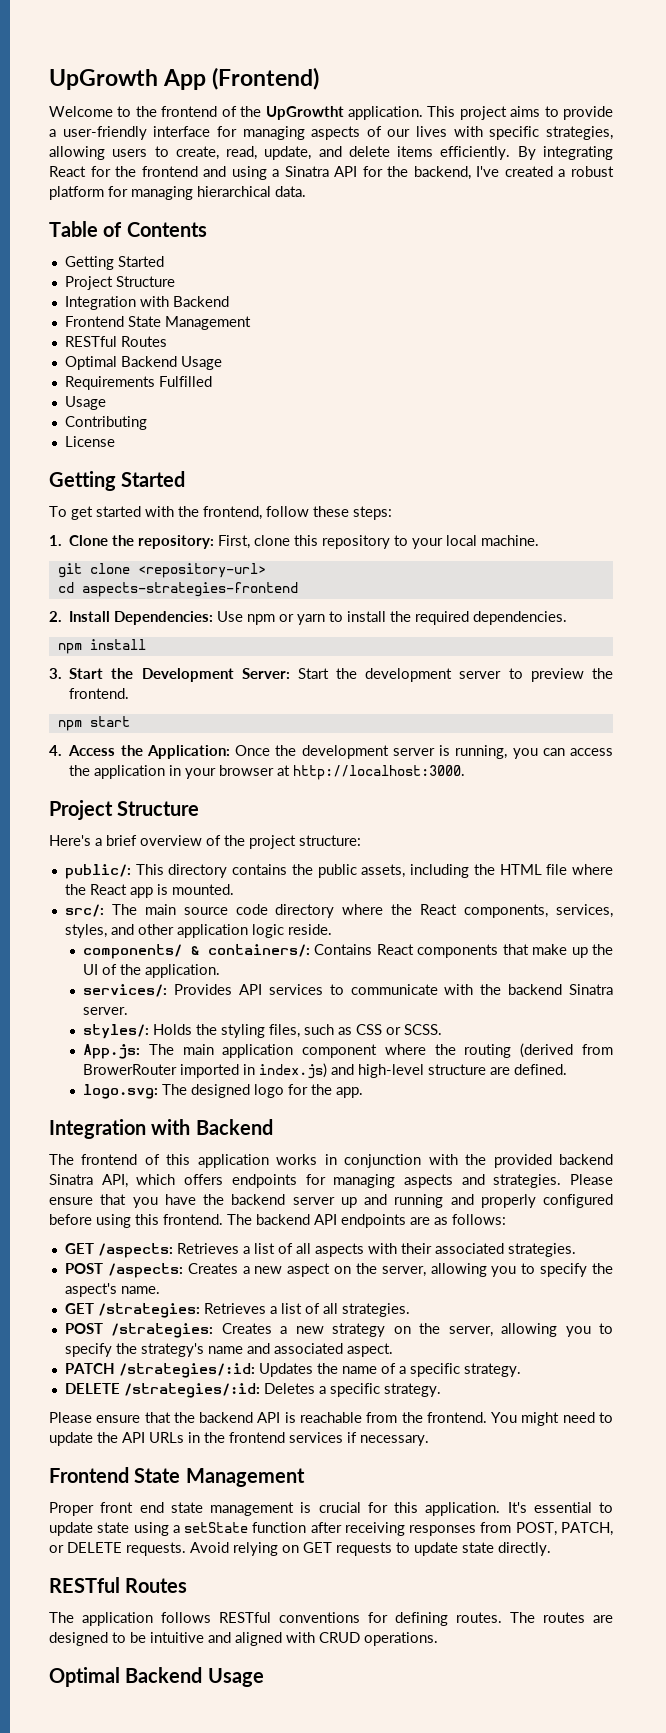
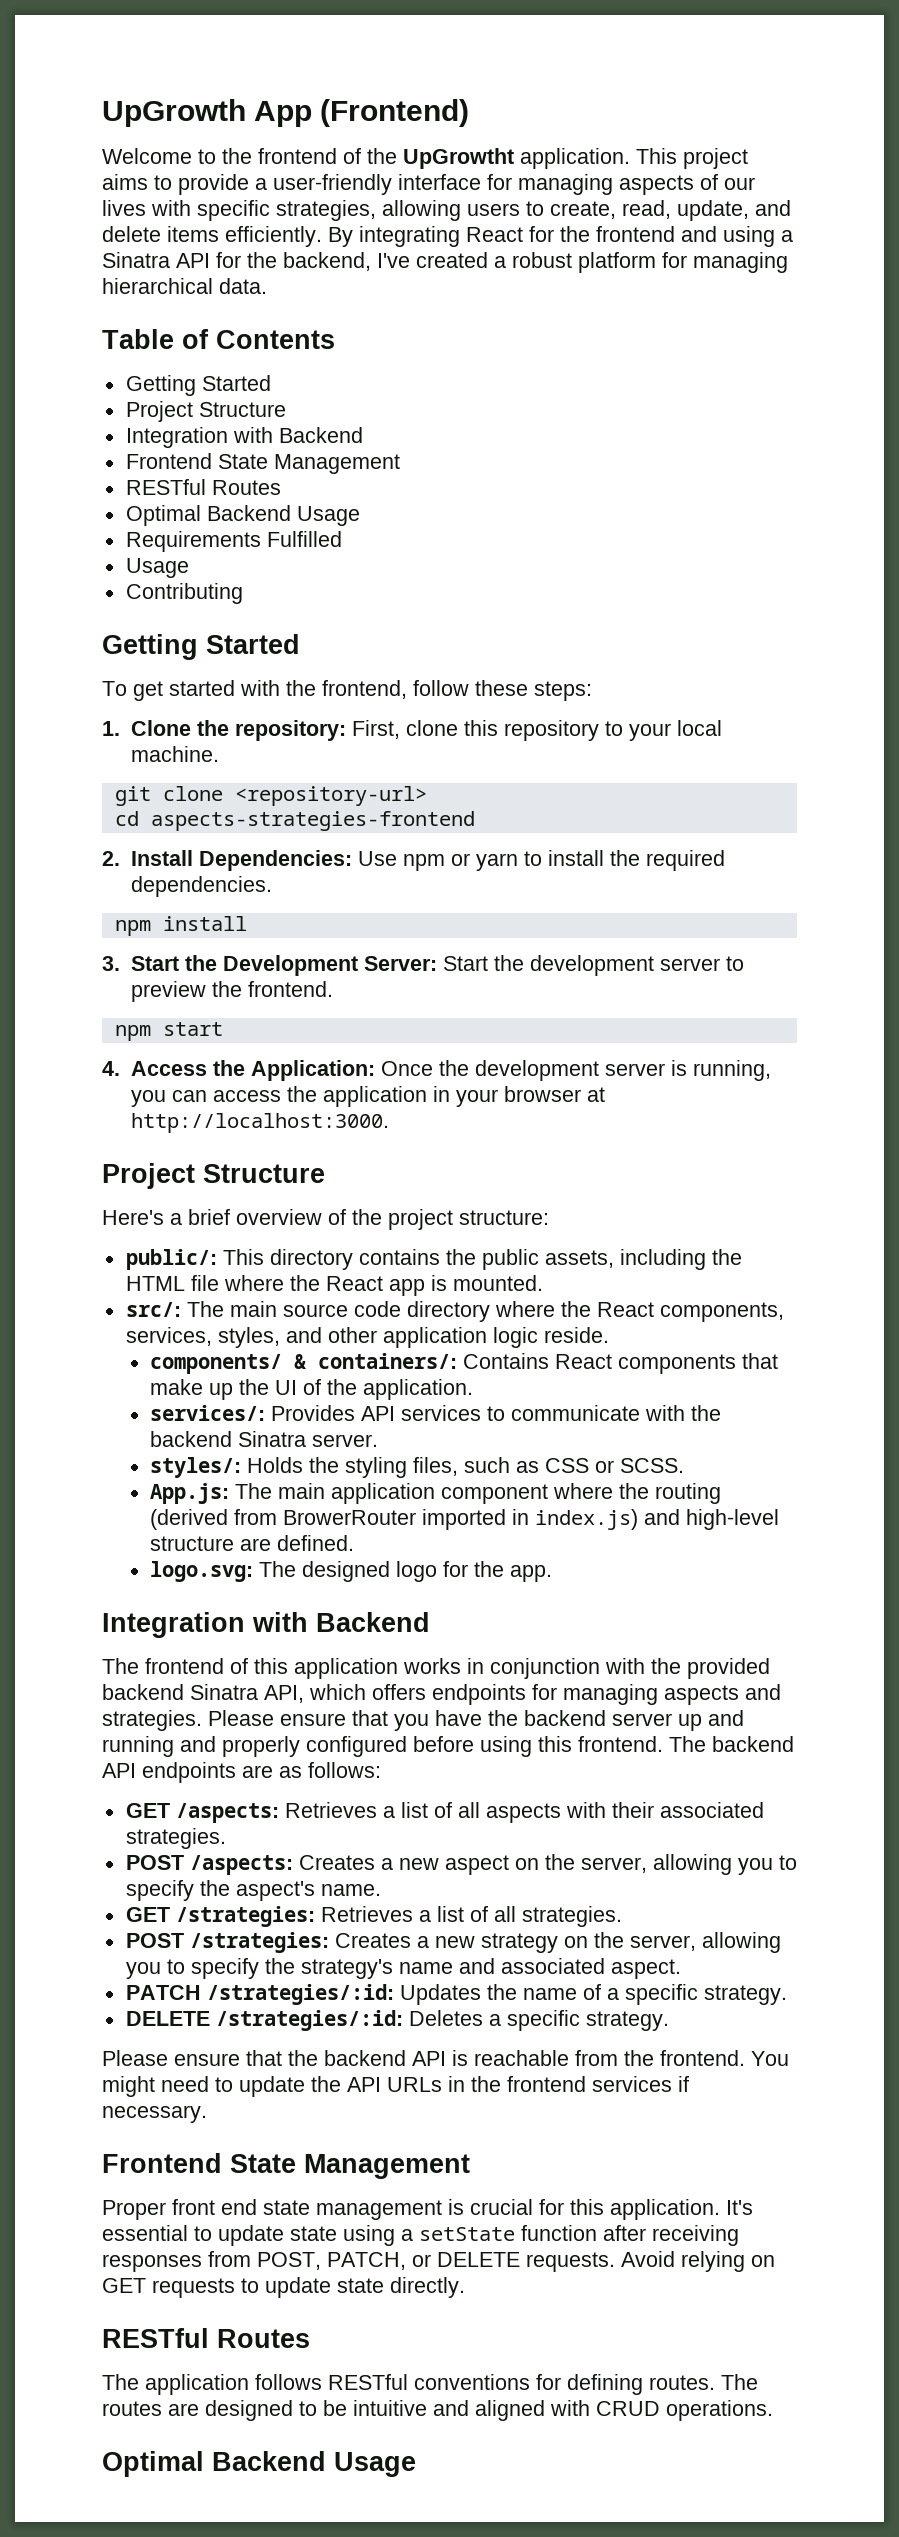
- License

